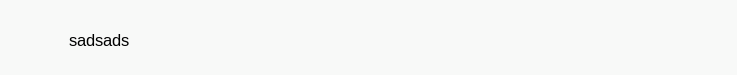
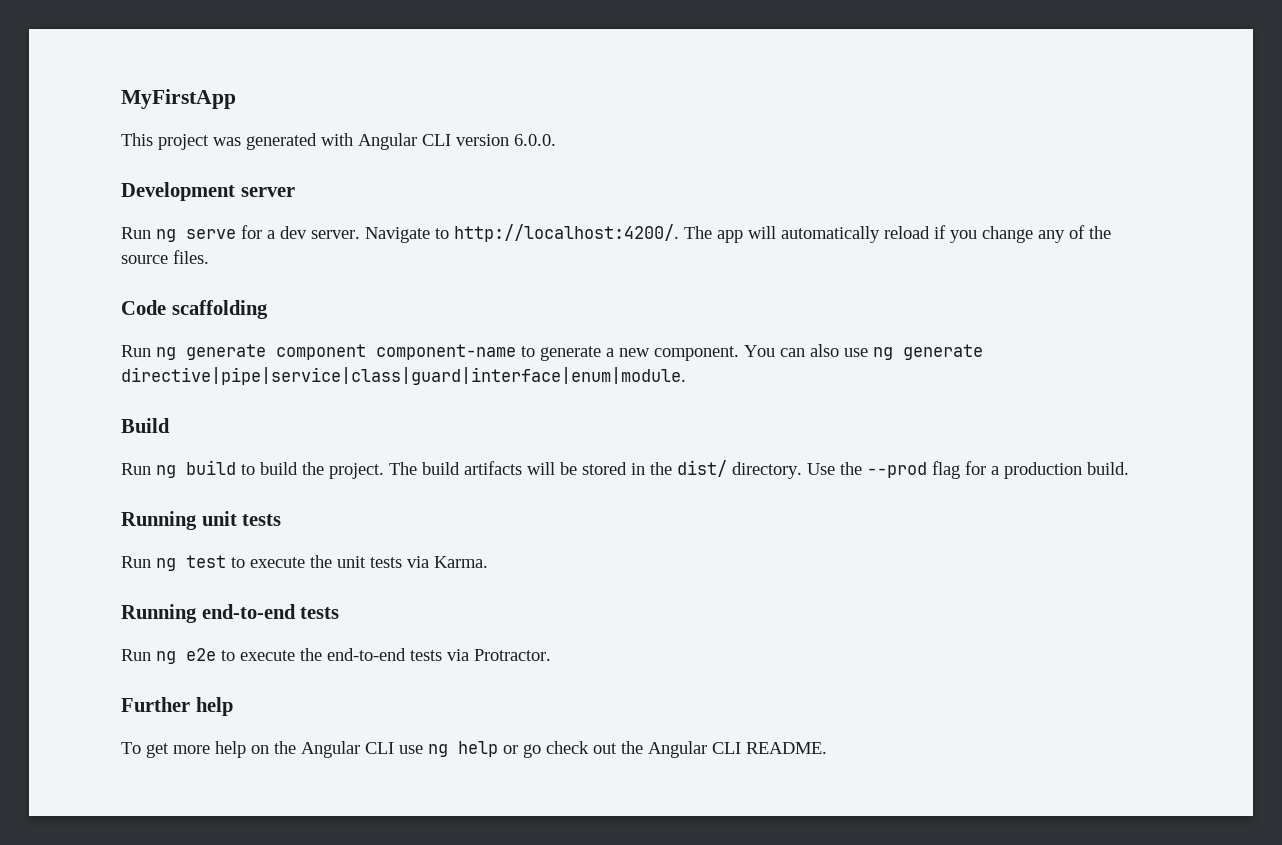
- sadsads
+ MyFirstApp
+ This project was generated with Angular CLI version 6.0.0.
+ Development server
+ Run ng serve for a dev server. Navigate to http://localhost:4200/. The app will automatically reload if you change any of the source files.
+ Code scaffolding
+ Run ng generate component component-name to generate a new component. You can also use ng generate directive|pipe|service|class|guard|interface|enum|module.
+ Build
+ Run ng build to build the project. The build artifacts will be stored in the dist/ directory. Use the --prod flag for a production build.
+ Running unit tests
+ Run ng test to execute the unit tests via Karma.
+ Running end-to-end tests
+ Run ng e2e to execute the end-to-end tests via Protractor.
+ Further help
+ To get more help on the Angular CLI use ng help or go check out the Angular CLI README.

